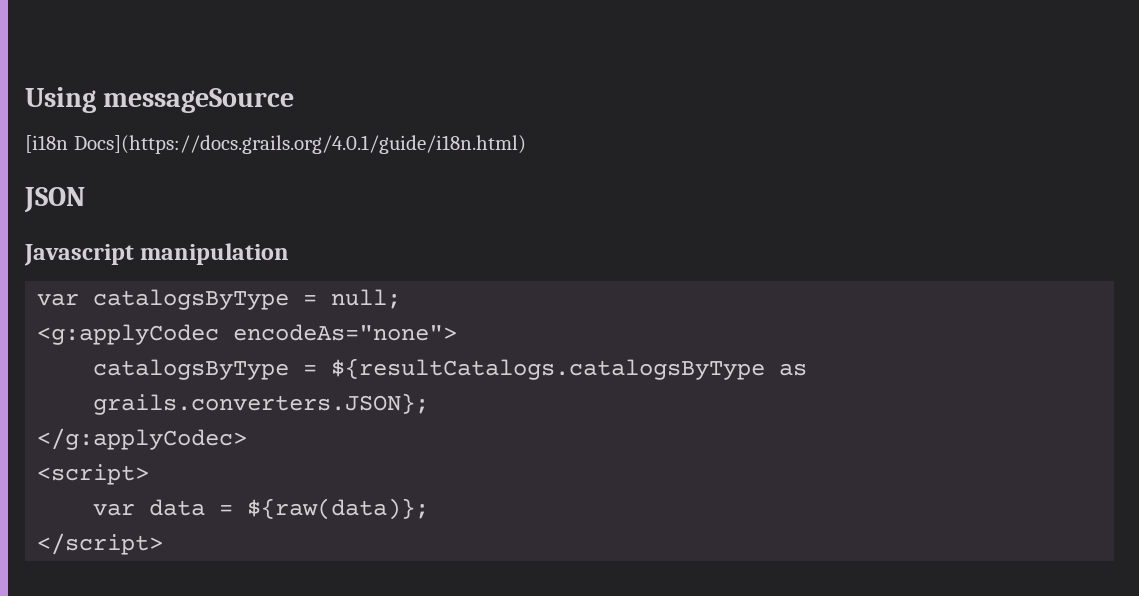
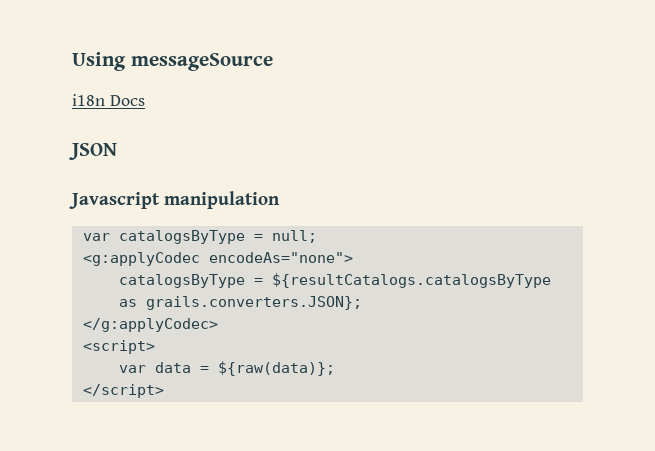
- [i18n Docs](https://docs.grails.org/4.0.1/guide/i18n.html)
+ i18n Docs

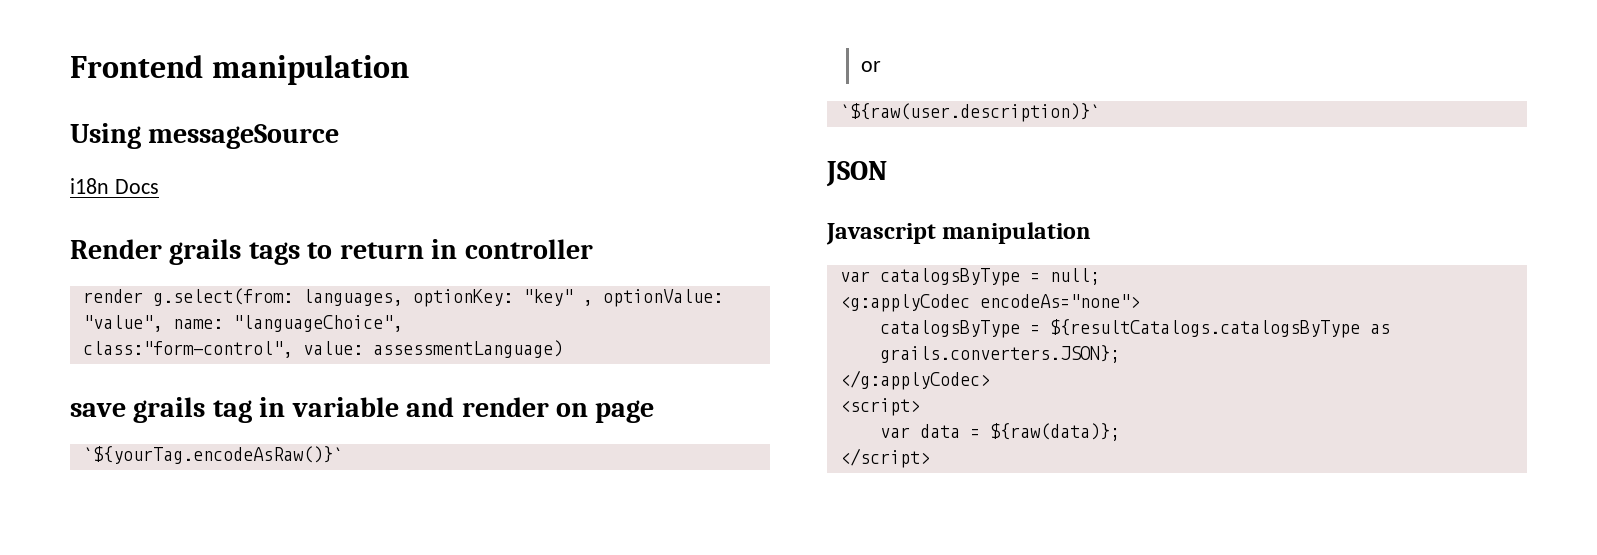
+ Frontend manipulation
+ Render grails tags to return in controller
+ render g.select(from: languages, optionKey: "key" , optionValue: "value", name: "languageChoice",
+ class:"form-control", value: assessmentLanguage)
+ save grails tag in variable and render on page
+ `${yourTag.encodeAsRaw()}`
+ or
+ `${raw(user.description)}`

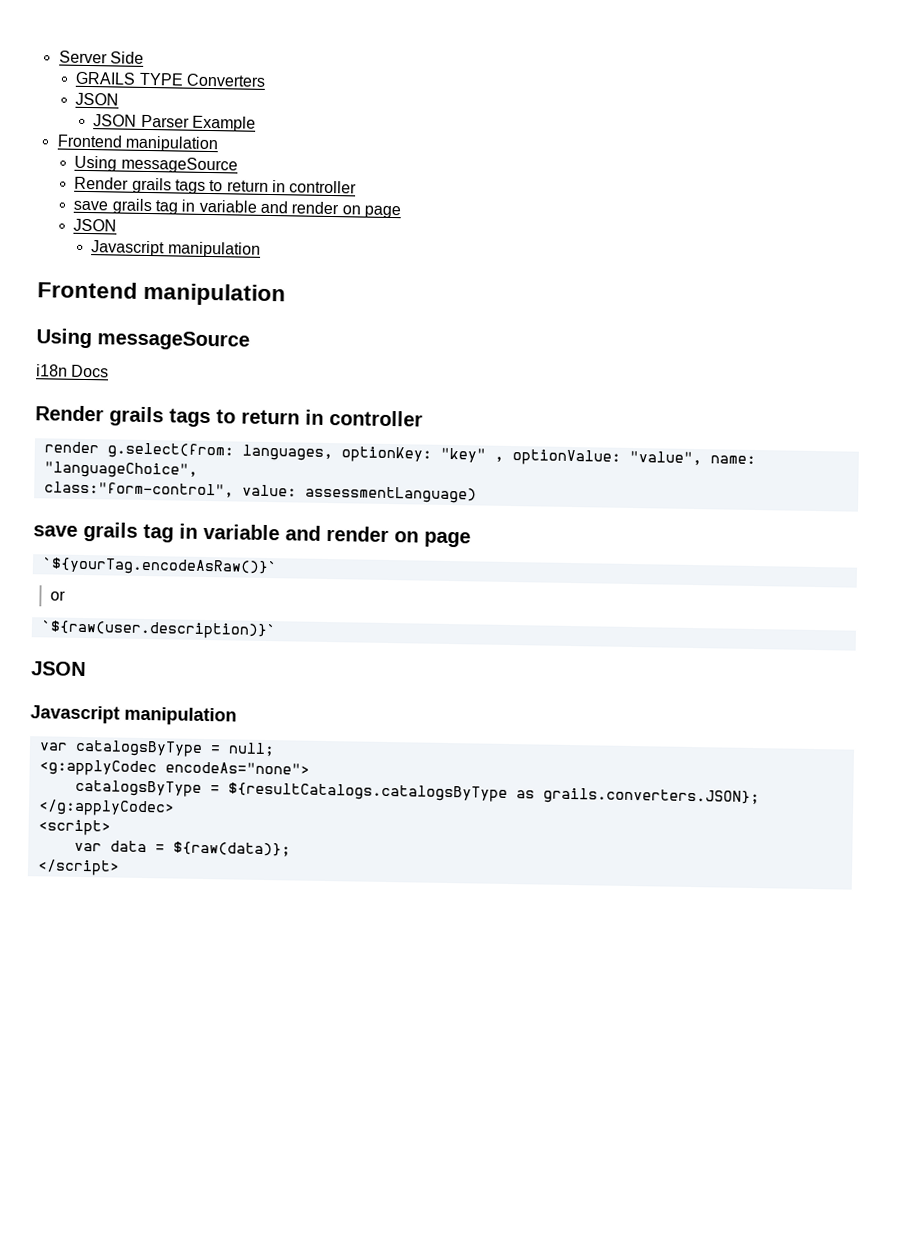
+ Server Side
+ GRAILS TYPE Converters
+ JSON
+ JSON Parser Example
+ Frontend manipulation
+ Using messageSource
+ Render grails tags to return in controller
+ save grails tag in variable and render on page
+ JSON
+ Javascript manipulation

